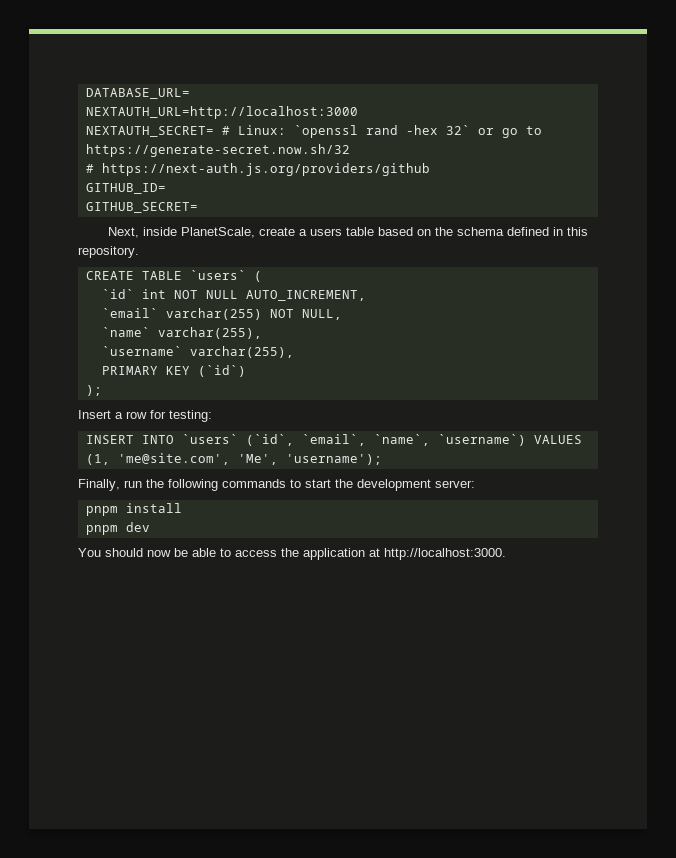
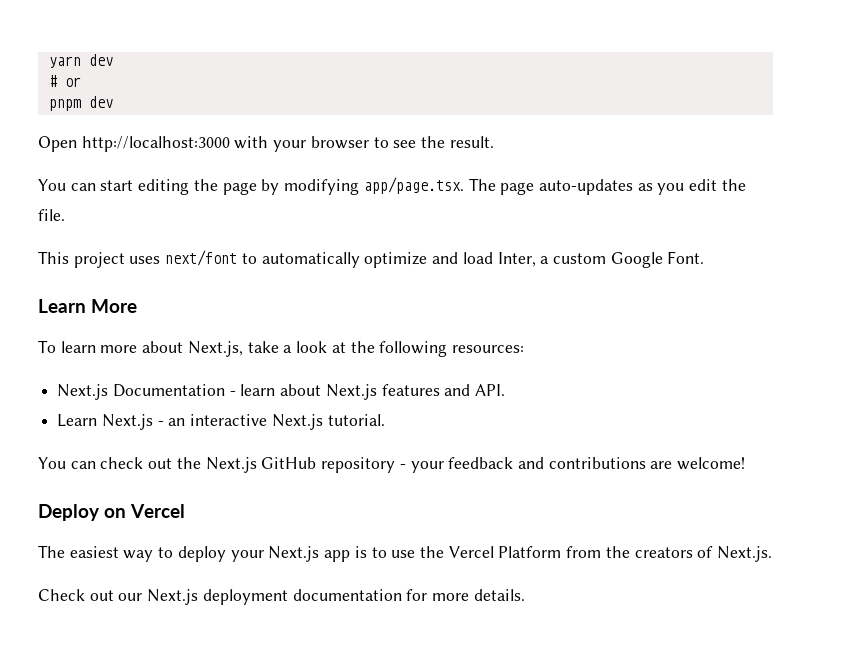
- DATABASE_URL=
- NEXTAUTH_URL=http://localhost:3000
- NEXTAUTH_SECRET= # Linux: `openssl rand -hex 32` or go to https://generate-secret.now.sh/32
- # https://next-auth.js.org/providers/github
- GITHUB_ID=
- GITHUB_SECRET=
- Next, inside PlanetScale, create a users table based on the schema defined in this repository.
- CREATE TABLE `users` (
- `id` int NOT NULL AUTO_INCREMENT,
- `email` varchar(255) NOT NULL,
- `name` varchar(255),
- `username` varchar(255),
- PRIMARY KEY (`id`)
- );
- Insert a row for testing:
- INSERT INTO `users` (`id`, `email`, `name`, `username`) VALUES (1, 'me@site.com', 'Me', 'username');
- Finally, run the following commands to start the development server:
- pnpm install
+ yarn dev
+ # or
  pnpm dev
- You should now be able to access the application at http://localhost:3000.
+ Open http://localhost:3000 with your browser to see the result.
+ You can start editing the page by modifying app/page.tsx. The page auto-updates as you edit the file.
+ This project uses next/font to automatically optimize and load Inter, a custom Google Font.
+ Learn More
+ To learn more about Next.js, take a look at the following resources:
+ Next.js Documentation - learn about Next.js features and API.
+ Learn Next.js - an interactive Next.js tutorial.
+ You can check out the Next.js GitHub repository - your feedback and contributions are welcome!
+ Deploy on Vercel
+ The easiest way to deploy your Next.js app is to use the Vercel Platform from the creators of Next.js.
+ Check out our Next.js deployment documentation for more details.

